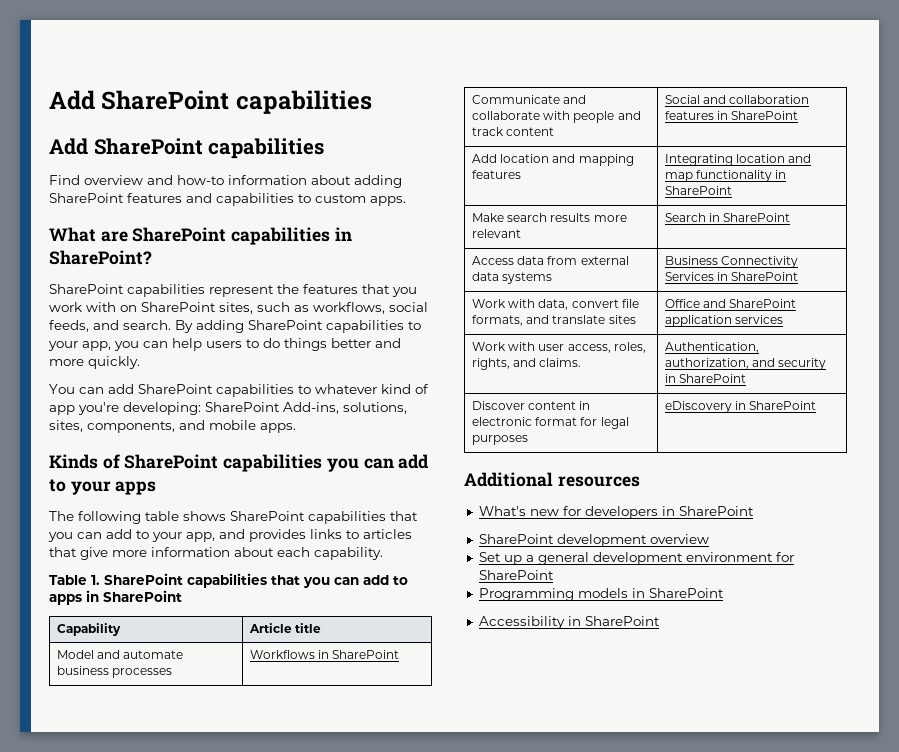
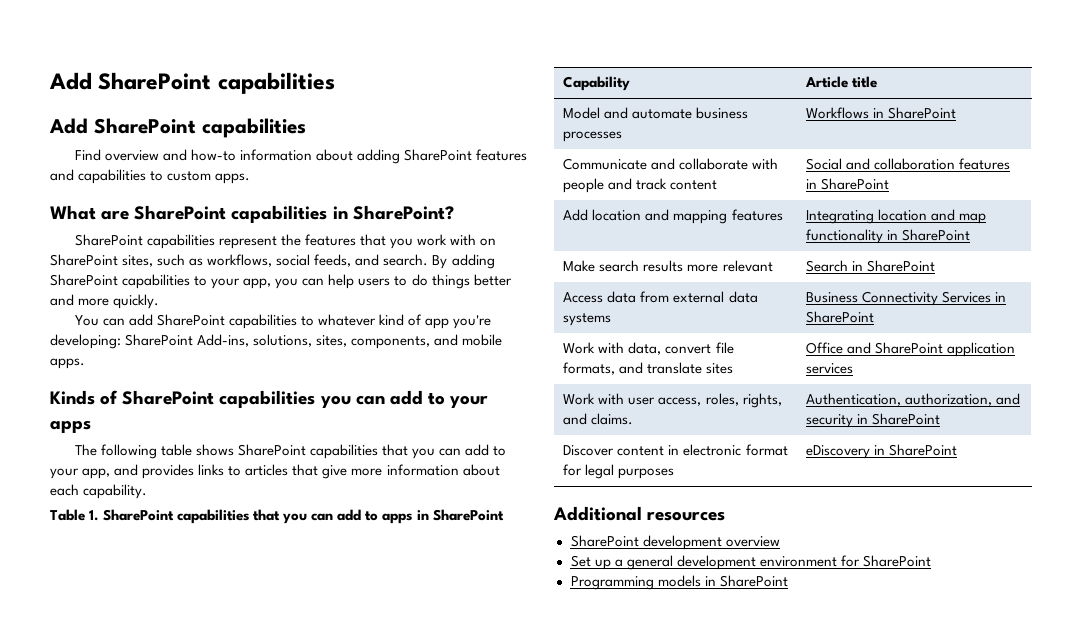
- What's new for developers in SharePoint
- Accessibility in SharePoint

